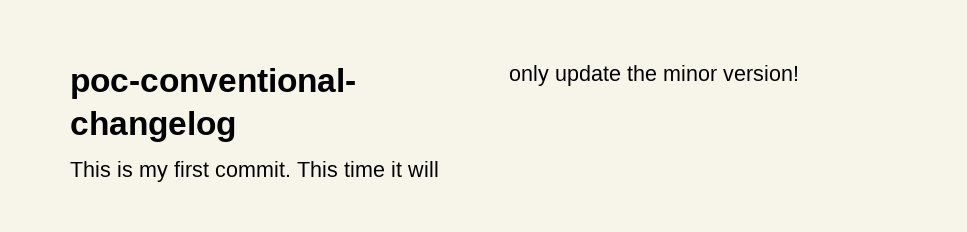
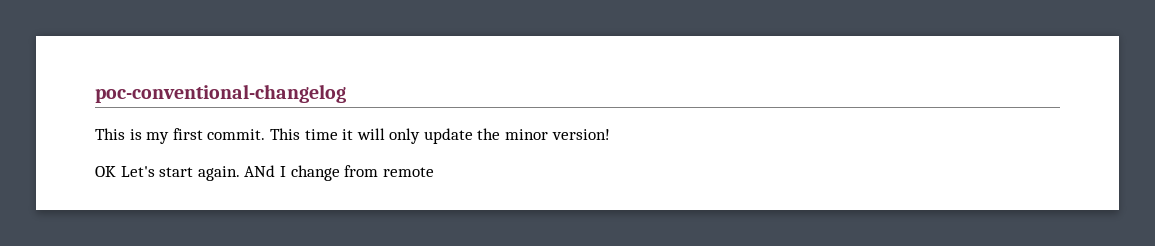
+ OK Let's start again. ANd I change from remote

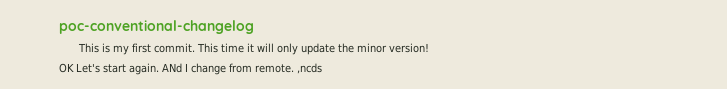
- ANd I change from remote
+ ANd I change from remote. ,ncds

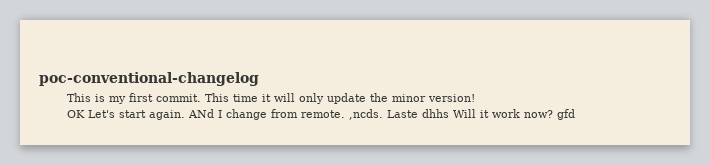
- ANd I change from remote. ,ncds
+ ANd I change from remote. ,ncds. Laste dhhs Will it work now? gfd

